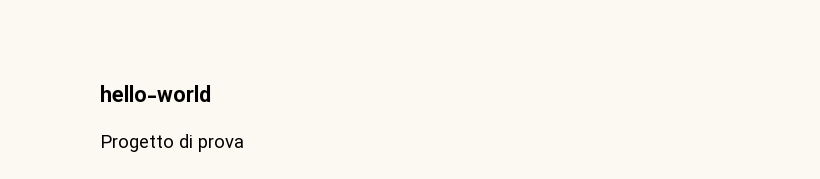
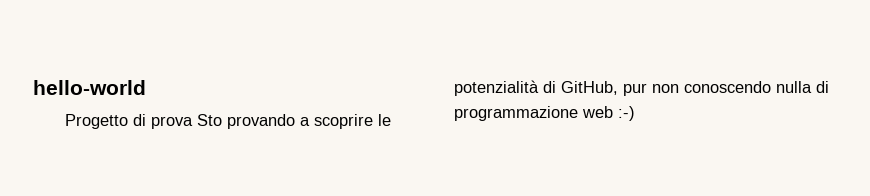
- Progetto di prova
+ Progetto di prova Sto provando a scoprire le potenzialità di GitHub, pur non conoscendo nulla di programmazione web :-)

